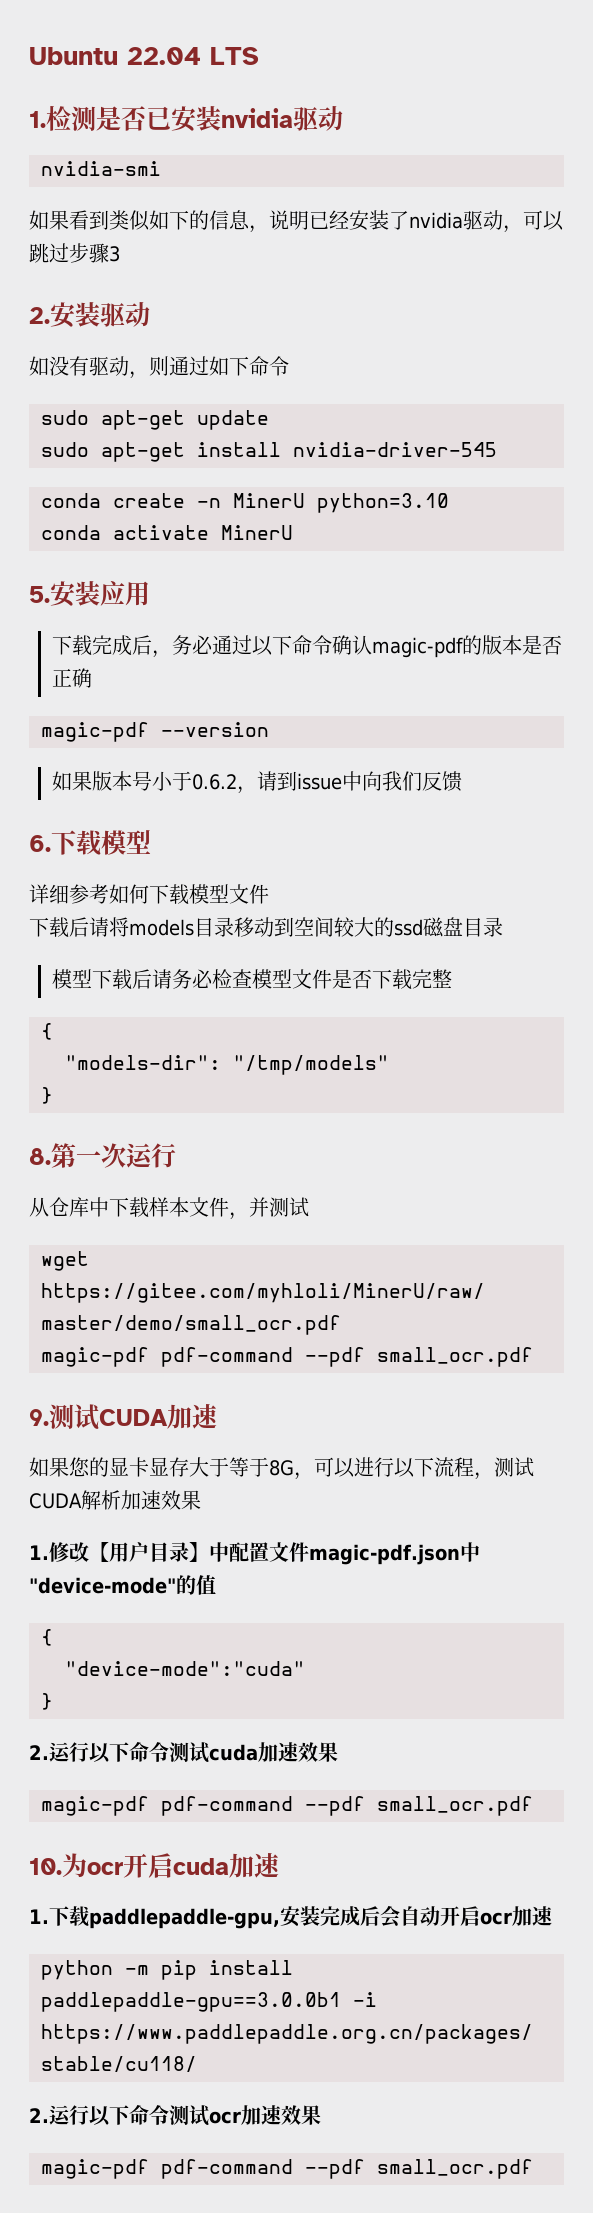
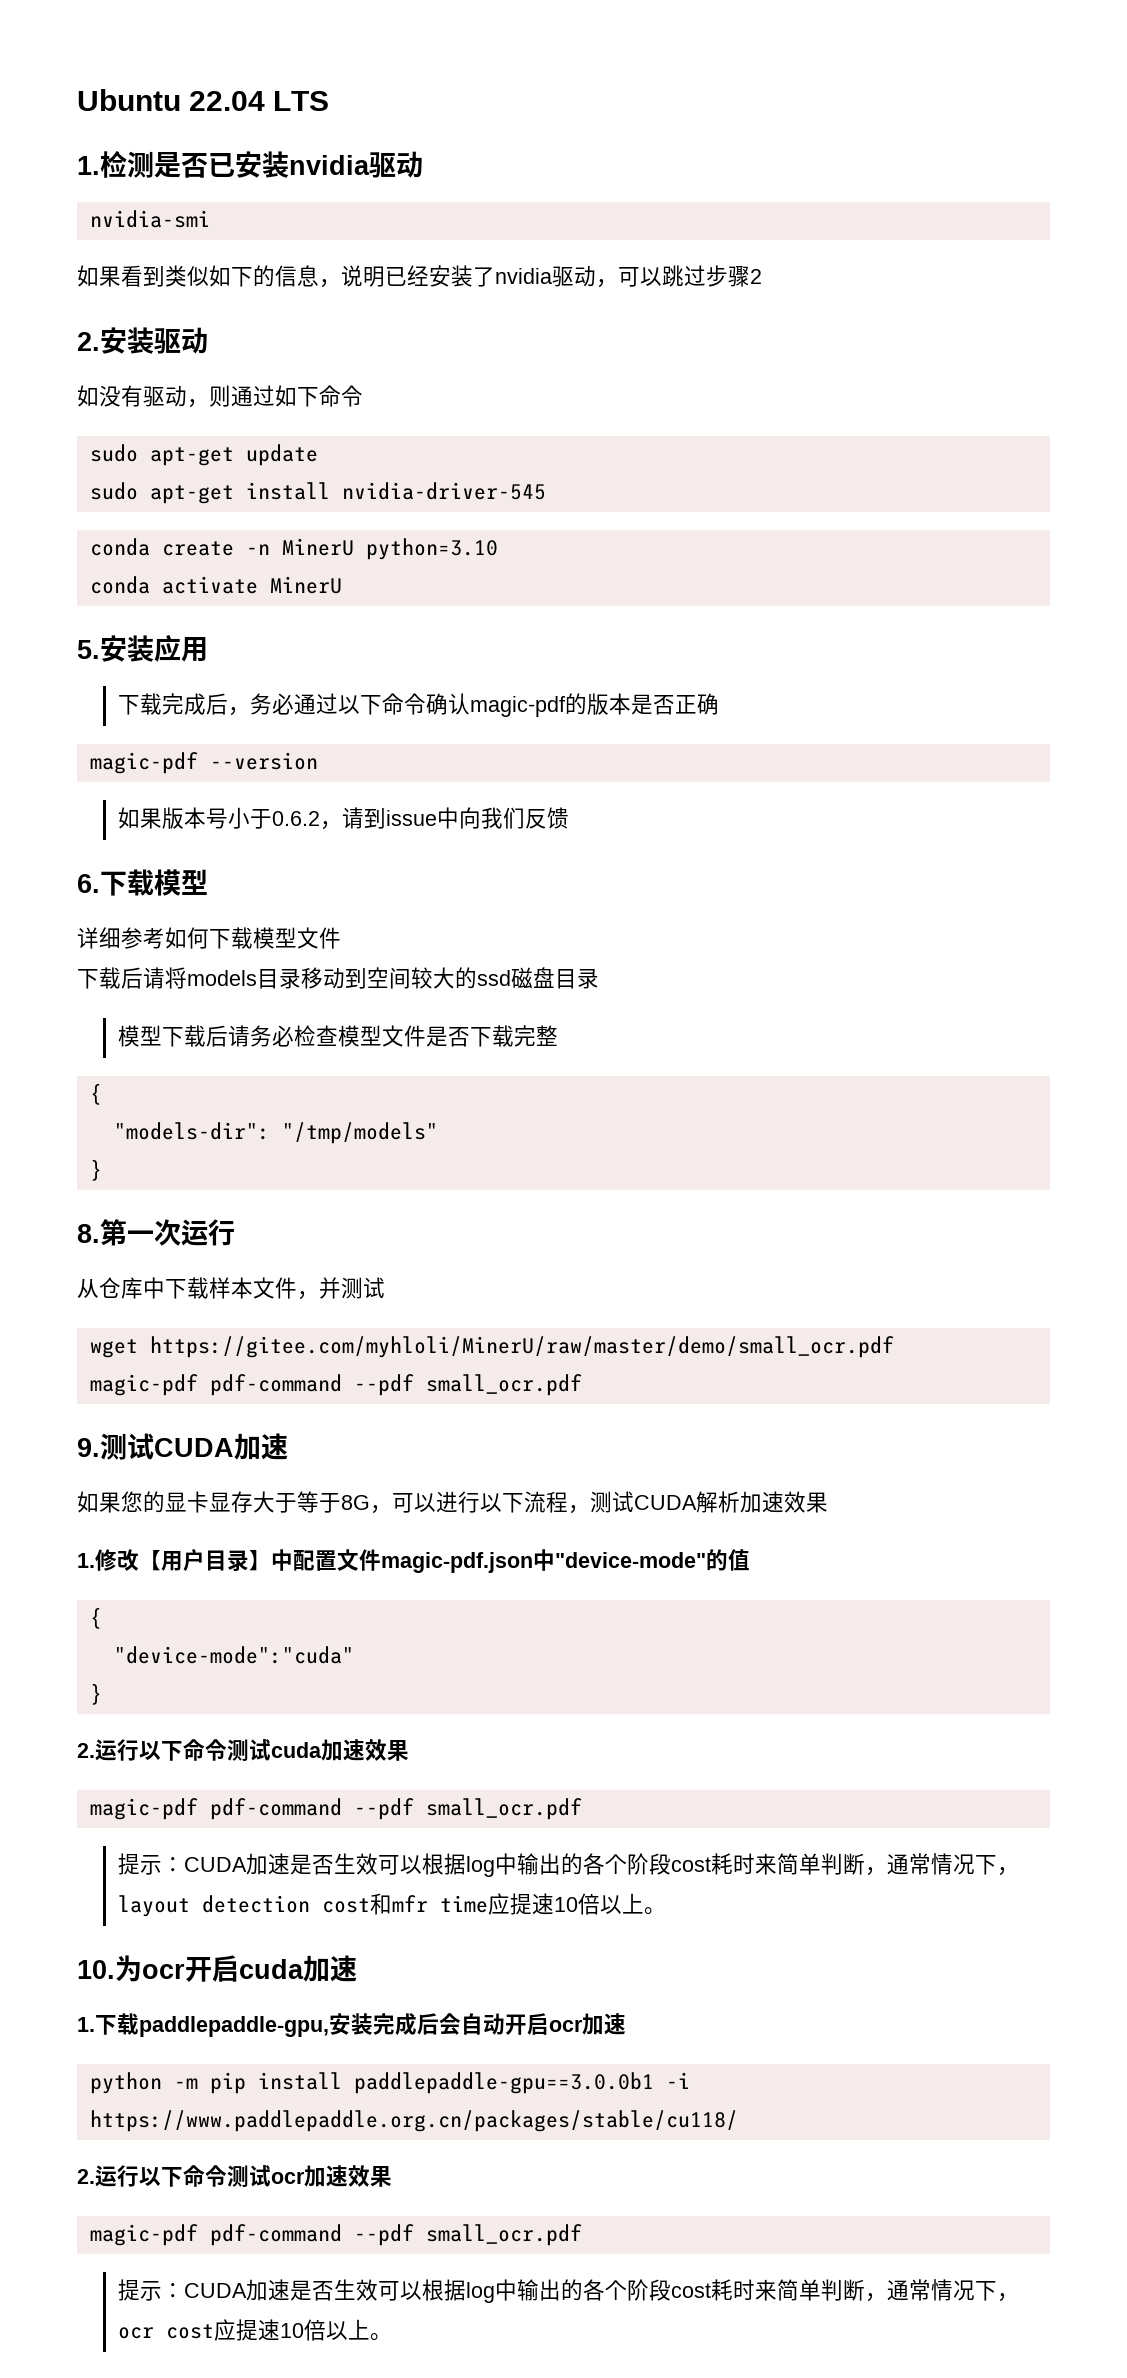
- 如果看到类似如下的信息，说明已经安装了nvidia驱动，可以跳过步骤3
+ 如果看到类似如下的信息，说明已经安装了nvidia驱动，可以跳过步骤2
+ 提示：CUDA加速是否生效可以根据log中输出的各个阶段cost耗时来简单判断，通常情况下，layout detection cost和mfr time应提速10倍以上。
+ 提示：CUDA加速是否生效可以根据log中输出的各个阶段cost耗时来简单判断，通常情况下，ocr cost应提速10倍以上。

